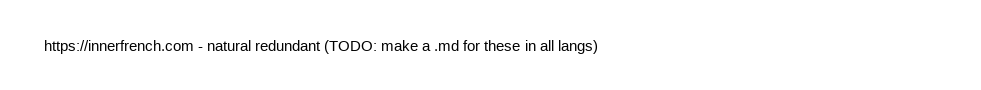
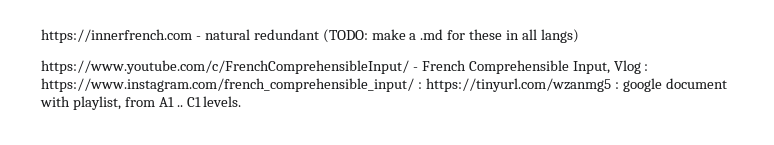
+ https://www.youtube.com/c/FrenchComprehensibleInput/ - French Comprehensible Input, Vlog : https://www.instagram.com/french_comprehensible_input/ : https://tinyurl.com/wzanmg5 : google document with playlist, from A1 .. C1 levels.

